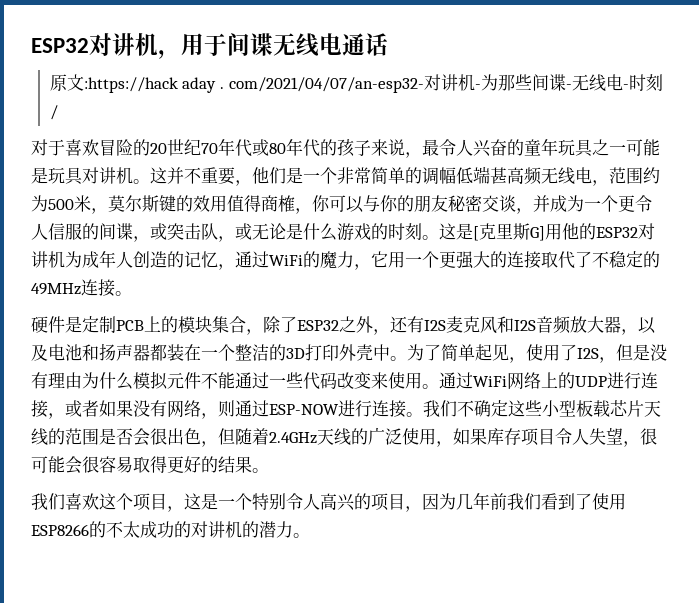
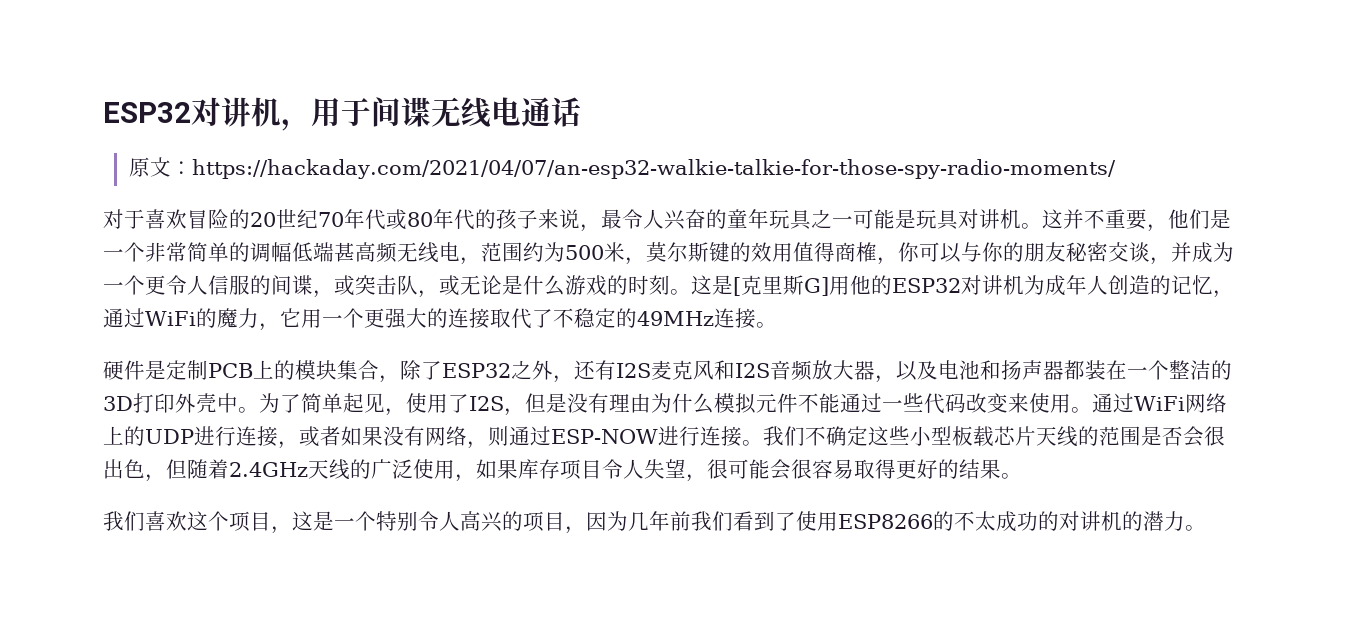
- 原文:https://hack aday . com/2021/04/07/an-esp32-对讲机-为那些间谍-无线电-时刻/
+ 原文：https://hackaday.com/2021/04/07/an-esp32-walkie-talkie-for-those-spy-radio-moments/

